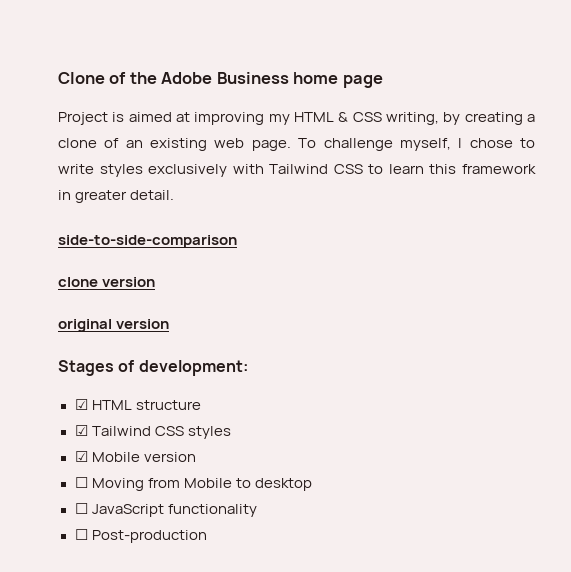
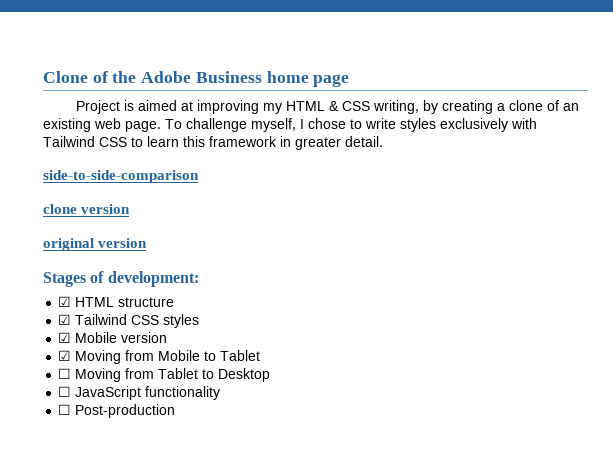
- ☐ Moving from Mobile to desktop
+ ☑ Moving from Mobile to Tablet
+ ☐ Moving from Tablet to Desktop

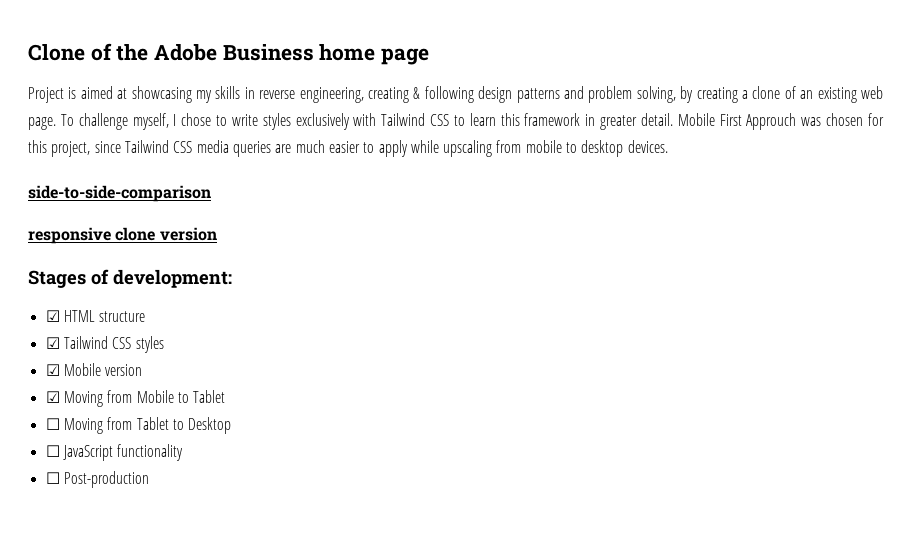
- Project is aimed at improving my HTML & CSS writing, by creating a clone of an existing web page.
+ Project is aimed at showcasing my skills in reverse engineering, creating & following design patterns and problem solving, by creating a clone of an existing web page.
+ Mobile First Approuch was chosen for this project, since Tailwind CSS media queries are much easier to apply while upscaling from mobile to desktop devices.
- clone version
+ responsive clone version
- original version

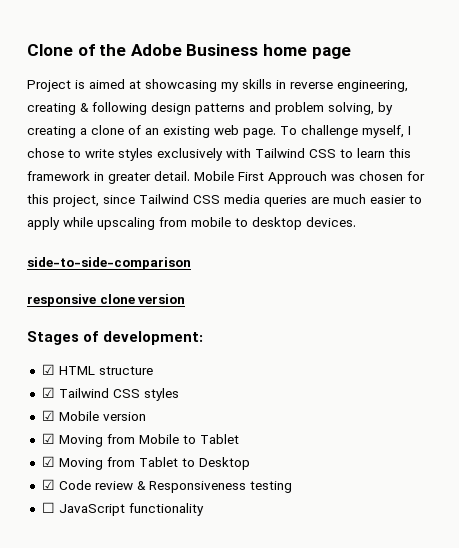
- ☐ Moving from Tablet to Desktop
+ ☑ Moving from Tablet to Desktop
+ ☑ Code review & Responsiveness testing
- ☐ Post-production

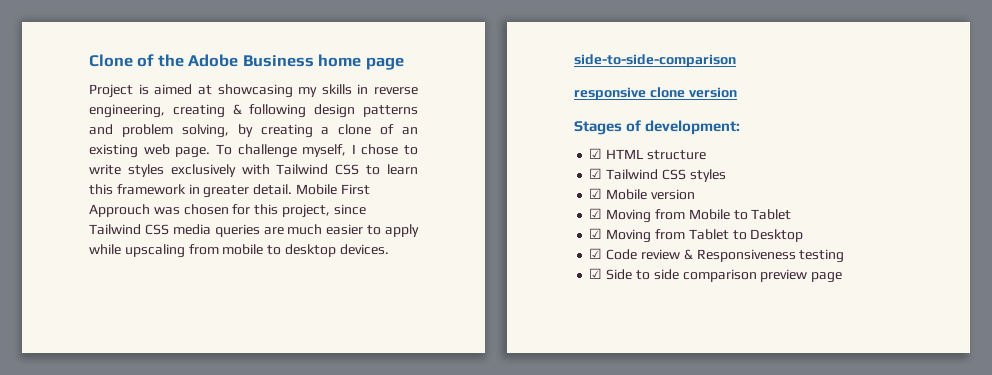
- ☐ JavaScript functionality
+ ☑ Side to side comparison preview page

